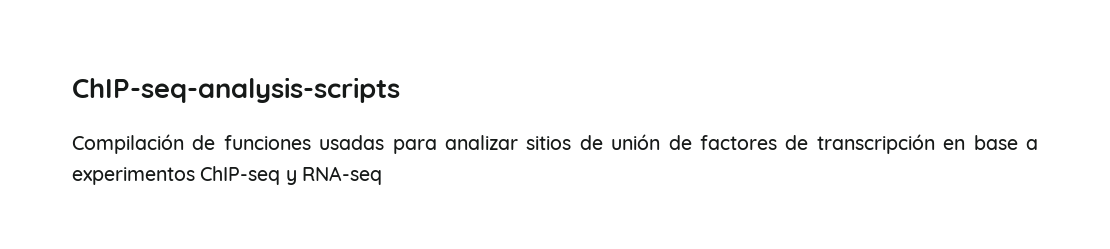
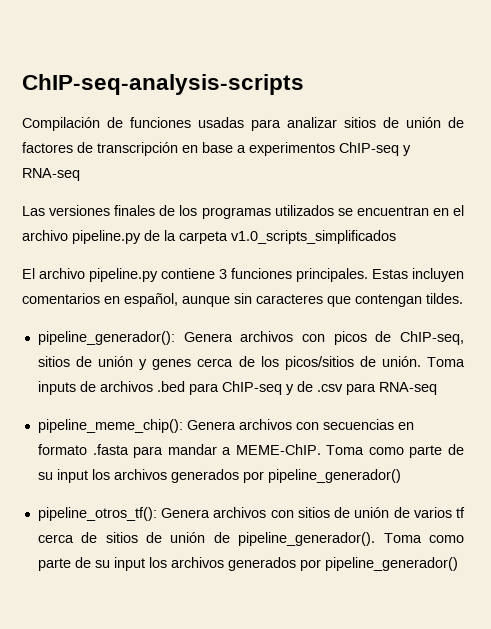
+ Las versiones finales de los programas utilizados se encuentran en el archivo pipeline.py de la carpeta v1.0_scripts_simplificados
+ El archivo pipeline.py contiene 3 funciones principales. Estas incluyen comentarios en español, aunque sin caracteres que contengan tildes.
+ pipeline_generador(): Genera archivos con picos de ChIP-seq, sitios de unión y genes cerca de los picos/sitios de unión. Toma inputs de archivos .bed para ChIP-seq y de .csv para RNA-seq
+ pipeline_meme_chip(): Genera archivos con secuencias en formato .fasta para mandar a MEME-ChIP. Toma como parte de su input los archivos generados por pipeline_generador()
+ pipeline_otros_tf(): Genera archivos con sitios de unión de varios tf cerca de sitios de unión de pipeline_generador(). Toma como parte de su input los archivos generados por pipeline_generador()

